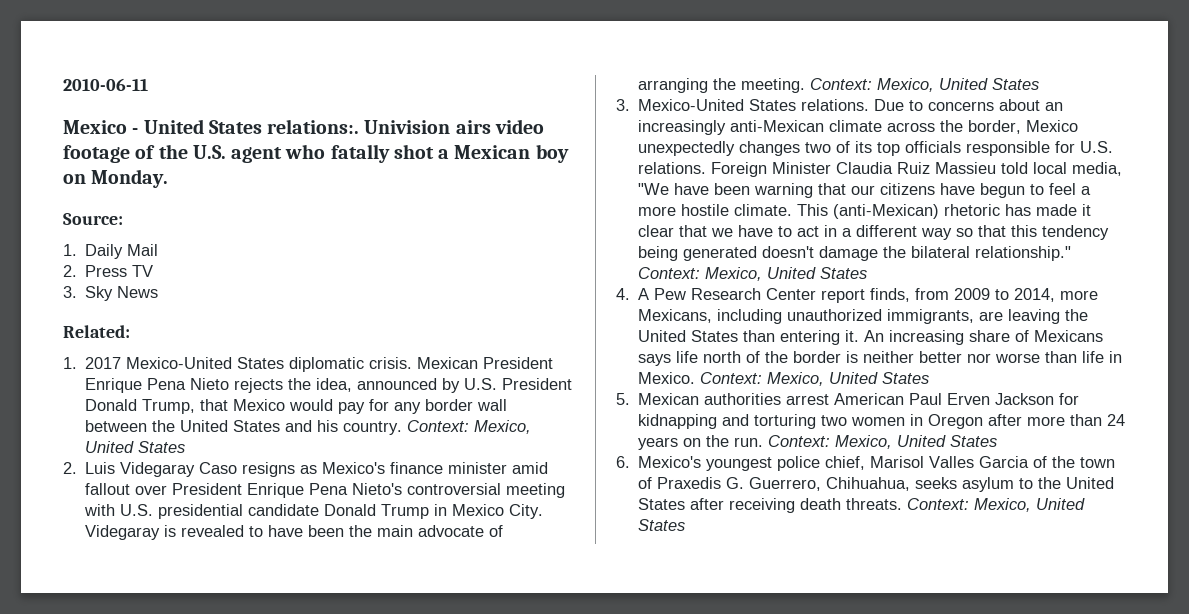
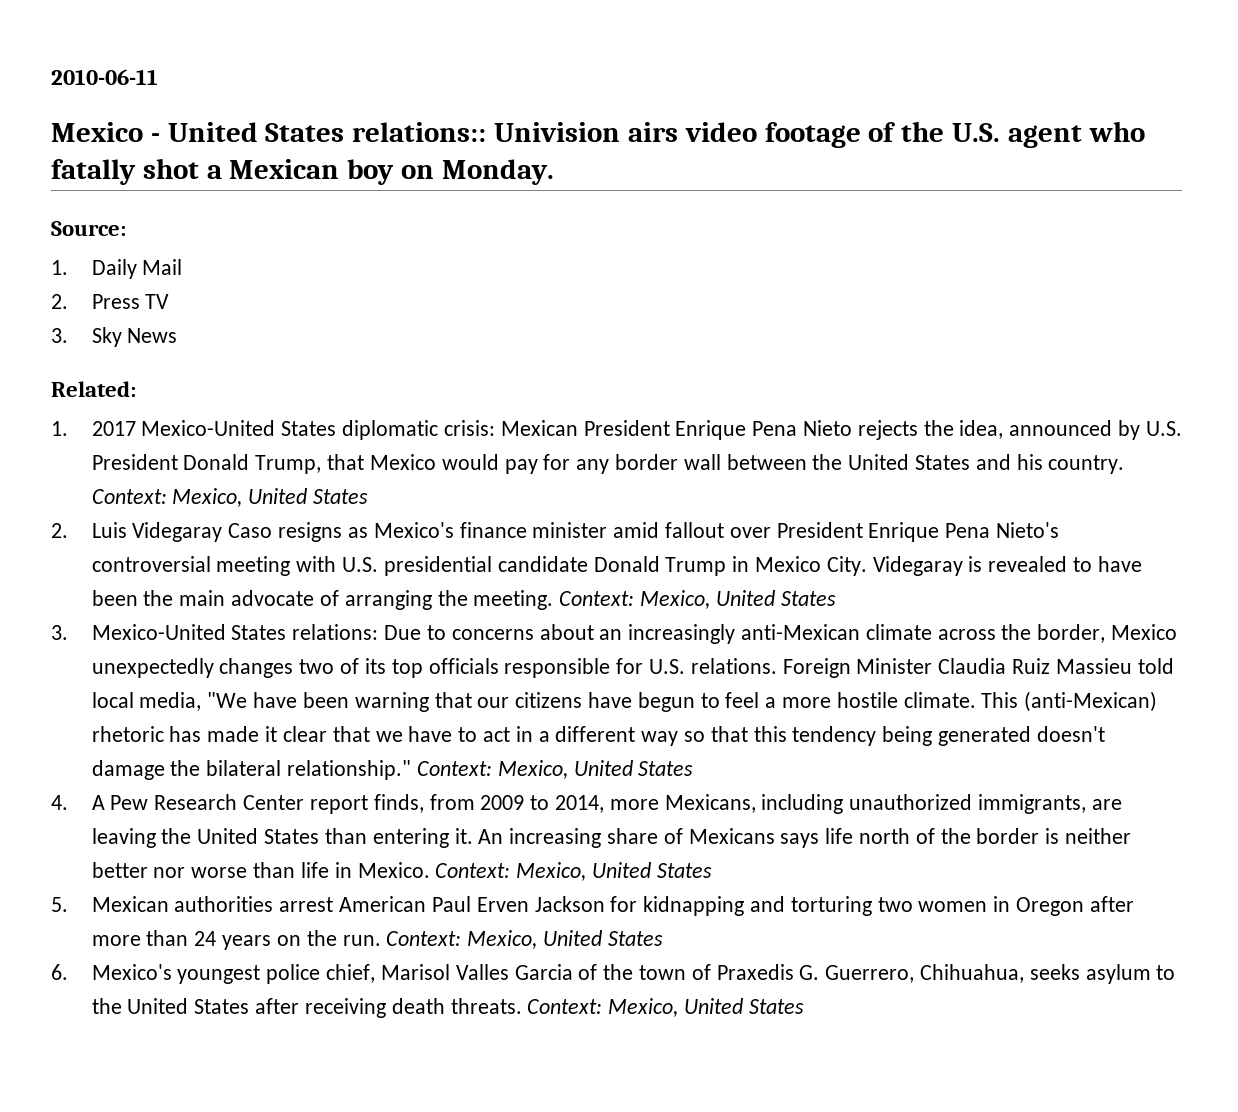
- Mexico - United States relations:. Univision airs video footage of the U.S. agent who fatally shot a Mexican boy on Monday.
+ Mexico - United States relations:: Univision airs video footage of the U.S. agent who fatally shot a Mexican boy on Monday.
- 1. 2017 Mexico-United States diplomatic crisis. Mexican President Enrique Pena Nieto rejects the idea, announced by U.S. President Donald Trump, that Mexico would pay for any border wall between the United States and his country.
+ 1. 2017 Mexico-United States diplomatic crisis: Mexican President Enrique Pena Nieto rejects the idea, announced by U.S. President Donald Trump, that Mexico would pay for any border wall between the United States and his country.
- 3. Mexico-United States relations. Due to concerns about an increasingly anti-Mexican climate across the border, Mexico unexpectedly changes two of its top officials responsible for U.S. relations.
+ 3. Mexico-United States relations: Due to concerns about an increasingly anti-Mexican climate across the border, Mexico unexpectedly changes two of its top officials responsible for U.S. relations.

